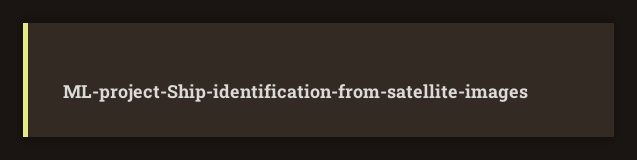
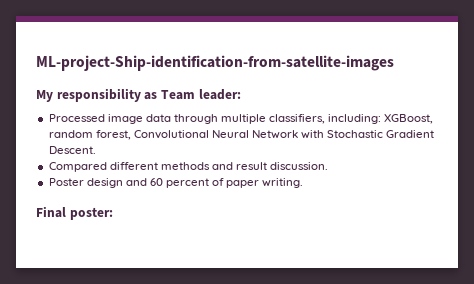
+ My responsibility as Team leader:
+ Processed image data through multiple classifiers, including: XGBoost, random forest, Convolutional Neural Network with Stochastic Gradient Descent.
+ Compared different methods and result discussion.
+ Poster design and 60 percent of paper writing.
+ Final poster:

